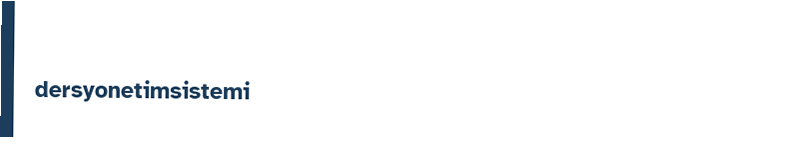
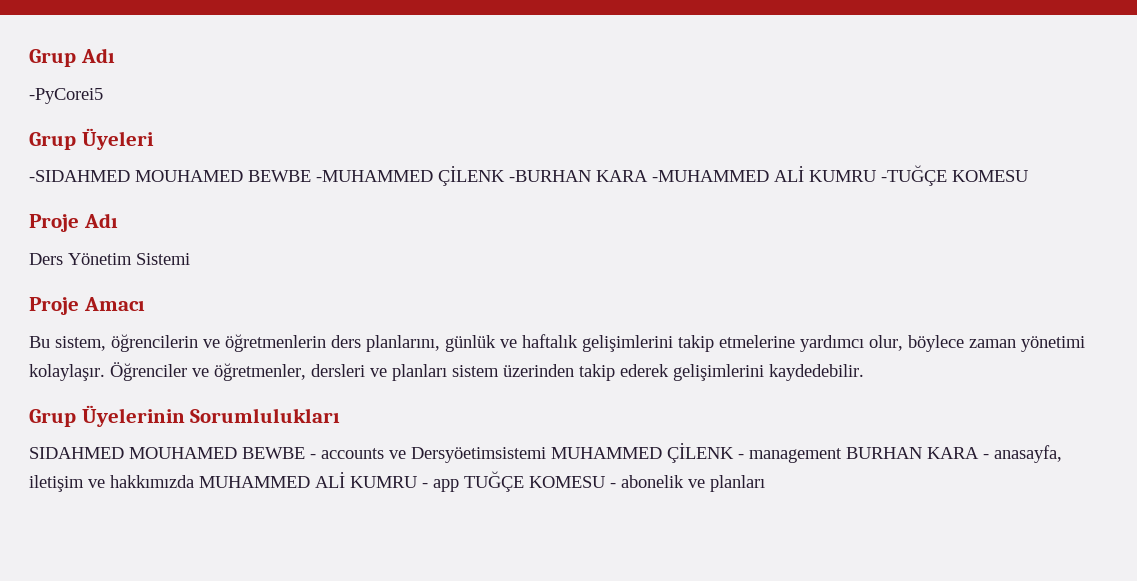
- dersyonetimsistemi
+ Grup Adı
+ -PyCorei5
+ Grup Üyeleri
+ -SIDAHMED MOUHAMED BEWBE -MUHAMMED ÇİLENK -BURHAN KARA -MUHAMMED ALİ KUMRU -TUĞÇE KOMESU
+ Proje Adı
+ Ders Yönetim Sistemi
+ Proje Amacı
+ Bu sistem, öğrencilerin ve öğretmenlerin ders planlarını, günlük ve haftalık gelişimlerini takip etmelerine yardımcı olur, böylece zaman yönetimi kolaylaşır. Öğrenciler ve öğretmenler, dersleri ve planları sistem üzerinden takip ederek gelişimlerini kaydedebilir.
+ Grup Üyelerinin Sorumlulukları
+ SIDAHMED MOUHAMED BEWBE - accounts ve Dersyöetimsistemi MUHAMMED ÇİLENK - management BURHAN KARA - anasayfa, iletişim ve hakkımızda MUHAMMED ALİ KUMRU - app TUĞÇE KOMESU - abonelik ve planları

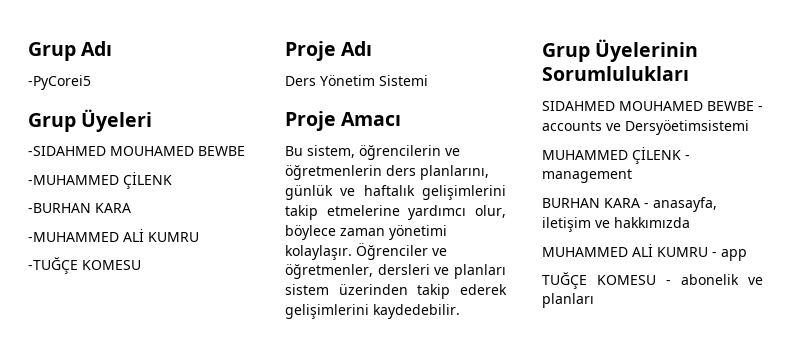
- -SIDAHMED MOUHAMED BEWBE -MUHAMMED ÇİLENK -BURHAN KARA -MUHAMMED ALİ KUMRU -TUĞÇE KOMESU
+ -SIDAHMED MOUHAMED BEWBE
+ -MUHAMMED ÇİLENK
+ -BURHAN KARA
+ -MUHAMMED ALİ KUMRU
+ -TUĞÇE KOMESU
- SIDAHMED MOUHAMED BEWBE - accounts ve Dersyöetimsistemi MUHAMMED ÇİLENK - management BURHAN KARA - anasayfa, iletişim ve hakkımızda MUHAMMED ALİ KUMRU - app TUĞÇE KOMESU - abonelik ve planları
+ SIDAHMED MOUHAMED BEWBE - accounts ve Dersyöetimsistemi
+ MUHAMMED ÇİLENK - management
+ BURHAN KARA - anasayfa, iletişim ve hakkımızda
+ MUHAMMED ALİ KUMRU - app
+ TUĞÇE KOMESU - abonelik ve planları

